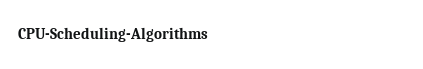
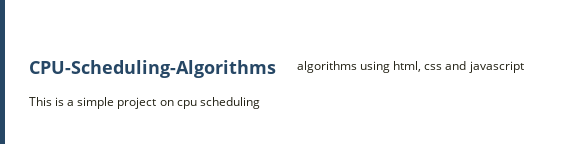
+ This is a simple project on cpu scheduling algorithms using html, css and javascript

